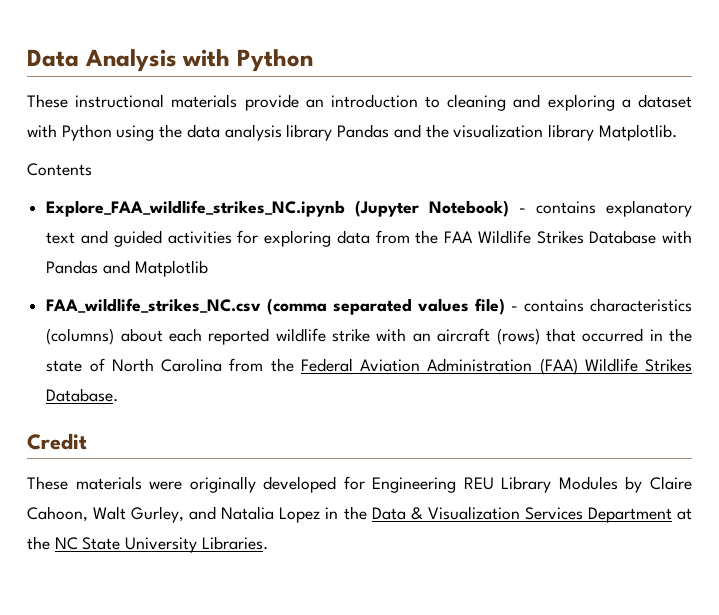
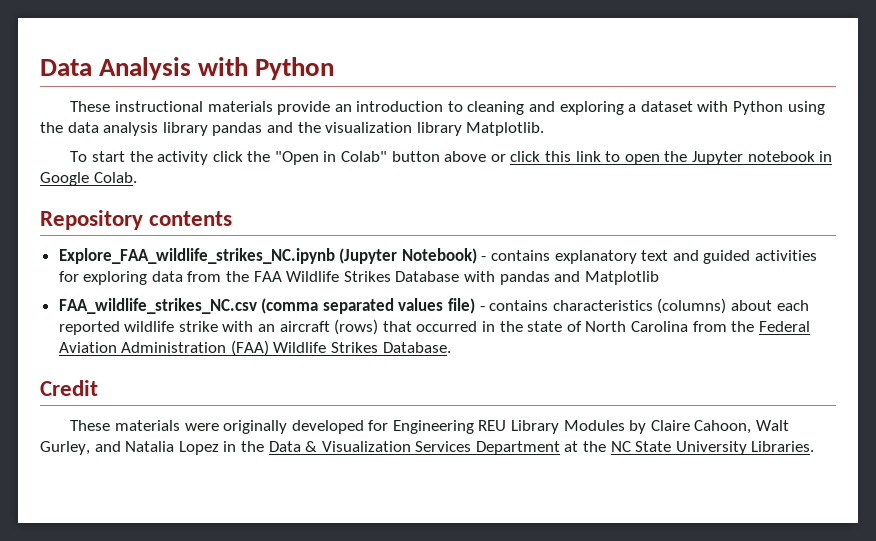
- These instructional materials provide an introduction to cleaning and exploring a dataset with Python using the data analysis library Pandas and the visualization library Matplotlib.
+ These instructional materials provide an introduction to cleaning and exploring a dataset with Python using the data analysis library pandas and the visualization library Matplotlib.
- Contents
+ To start the activity click the "Open in Colab" button above or click this link to open the Jupyter notebook in Google Colab.
+ Repository contents
- Explore_FAA_wildlife_strikes_NC.ipynb (Jupyter Notebook) - contains explanatory text and guided activities for exploring data from the FAA Wildlife Strikes Database with Pandas and Matplotlib
+ Explore_FAA_wildlife_strikes_NC.ipynb (Jupyter Notebook) - contains explanatory text and guided activities for exploring data from the FAA Wildlife Strikes Database with pandas and Matplotlib

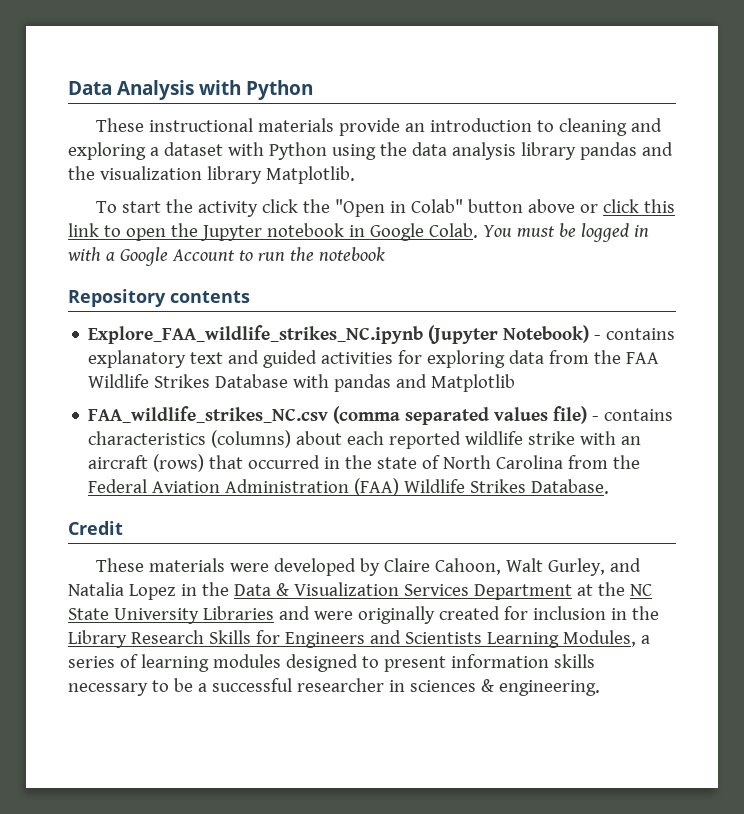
+ You must be logged in with a Google Account to run the notebook
- These materials were originally developed for Engineering REU Library Modules by Claire Cahoon, Walt Gurley, and Natalia Lopez in the Data & Visualization Services Department at the NC State University Libraries.
+ These materials were developed by Claire Cahoon, Walt Gurley, and Natalia Lopez in the Data & Visualization Services Department at the NC State University Libraries and were originally created for inclusion in the Library Research Skills for Engineers and Scientists Learning Modules, a series of learning modules designed to present information skills necessary to be a successful researcher in sciences & engineering.

